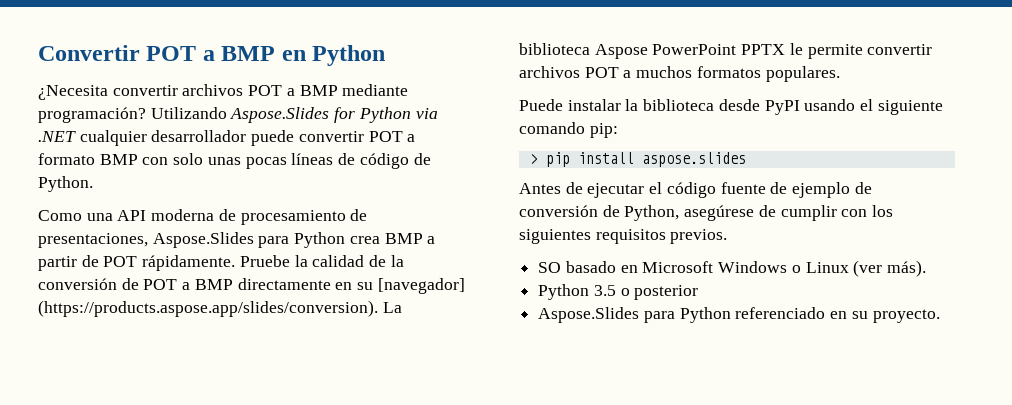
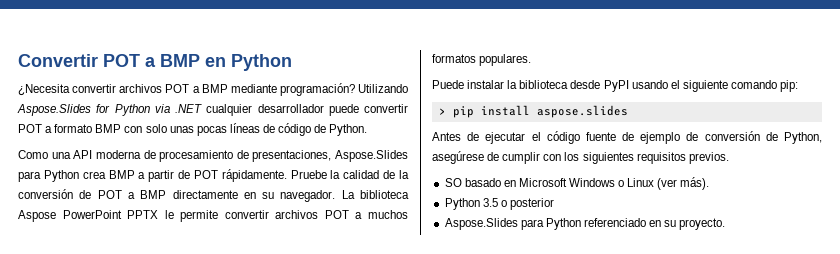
- Pruebe la calidad de la conversión de POT a BMP directamente en su [navegador] (https://products.aspose.app/slides/conversion). La biblioteca Aspose PowerPoint PPTX le permite convertir archivos POT a muchos formatos populares.
+ Pruebe la calidad de la conversión de POT a BMP directamente en su navegador. La biblioteca Aspose PowerPoint PPTX le permite convertir archivos POT a muchos formatos populares.

